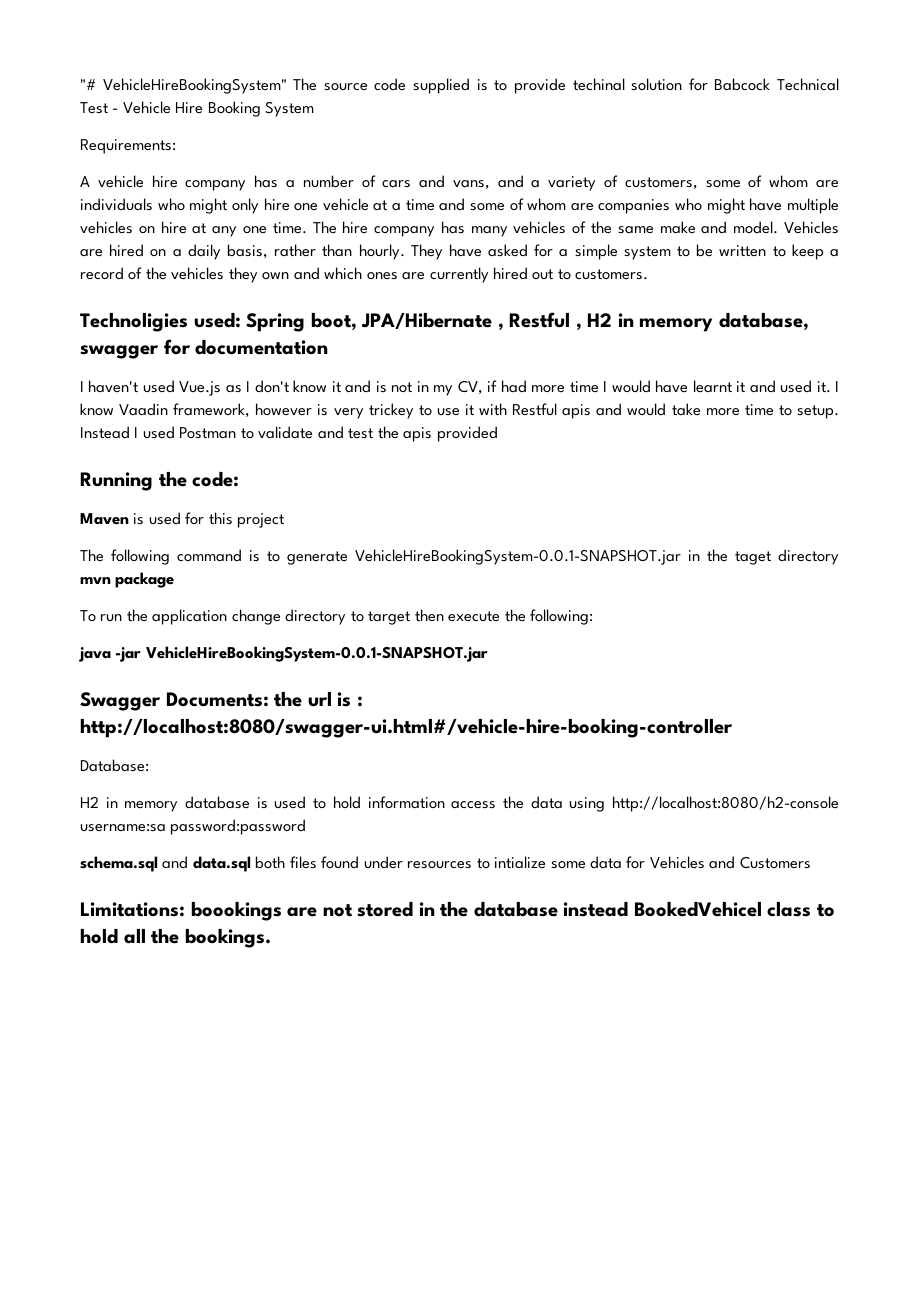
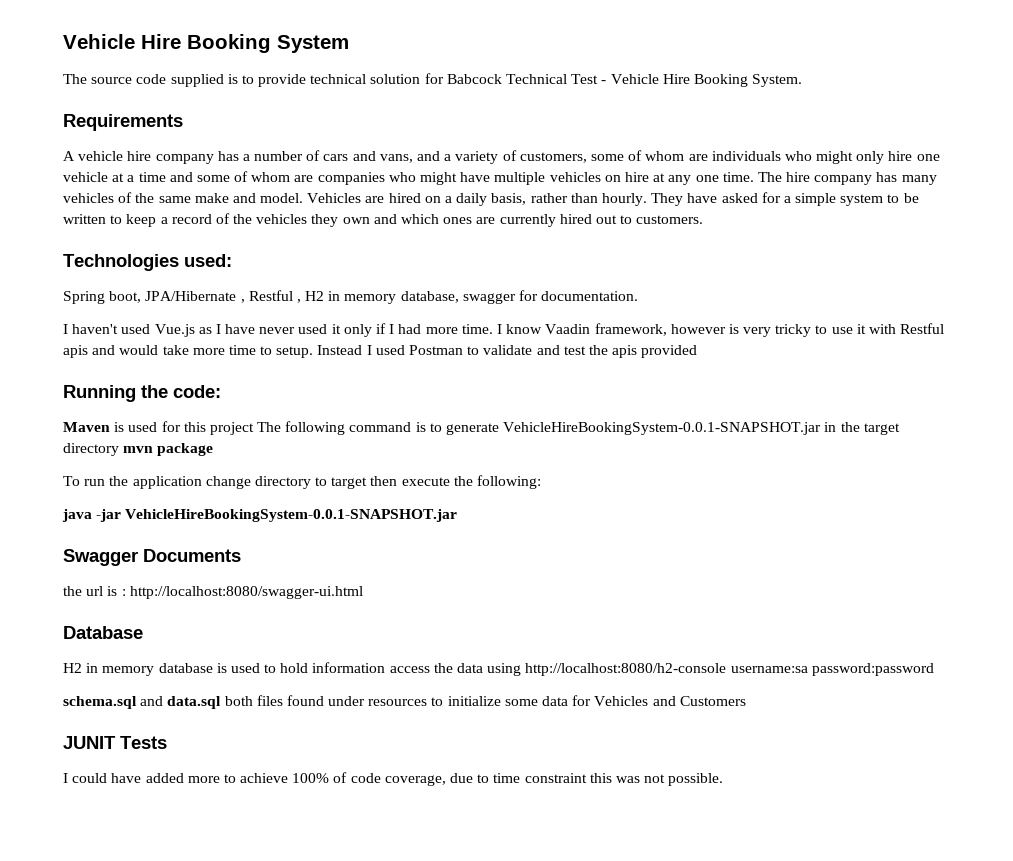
- "# VehicleHireBookingSystem" The source code supplied is to provide techinal solution for Babcock Technical Test - Vehicle Hire Booking System
- Requirements:
+ Vehicle Hire Booking System
+ The source code supplied is to provide technical solution for Babcock Technical Test - Vehicle Hire Booking System.
+ Requirements
- Technoligies used: Spring boot, JPA/Hibernate , Restful , H2 in memory database, swagger for documentation
+ Technologies used:
+ Spring boot, JPA/Hibernate , Restful , H2 in memory database, swagger for documentation.
- I haven't used Vue.js as I don't know it and is not in my CV, if had more time I would have learnt it and used it.
+ I haven't used Vue.js as I have never used it only if I had more time.
- I know Vaadin framework, however is very trickey to use it with Restful apis and would take more time to setup.
+ I know Vaadin framework, however is very tricky to use it with Restful apis and would take more time to setup.
- Maven is used for this project
- The following command is to generate VehicleHireBookingSystem-0.0.1-SNAPSHOT.jar in the taget directory mvn package
+ Maven is used for this project The following command is to generate VehicleHireBookingSystem-0.0.1-SNAPSHOT.jar in the target directory mvn package
- Swagger Documents: the url is : http://localhost:8080/swagger-ui.html#/vehicle-hire-booking-controller
- Database:
+ Swagger Documents
+ the url is : http://localhost:8080/swagger-ui.html
+ Database
- schema.sql and data.sql both files found under resources to intialize some data for Vehicles and Customers
+ schema.sql and data.sql both files found under resources to initialize some data for Vehicles and Customers
- Limitations: boookings are not stored in the database instead BookedVehicel class to hold all the bookings.
+ JUNIT Tests
+ I could have added more to achieve 100% of code coverage, due to time constraint this was not possible.

